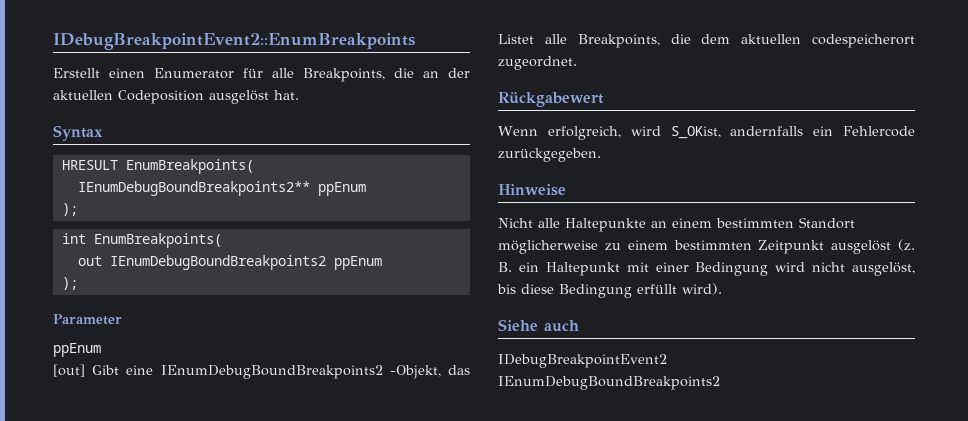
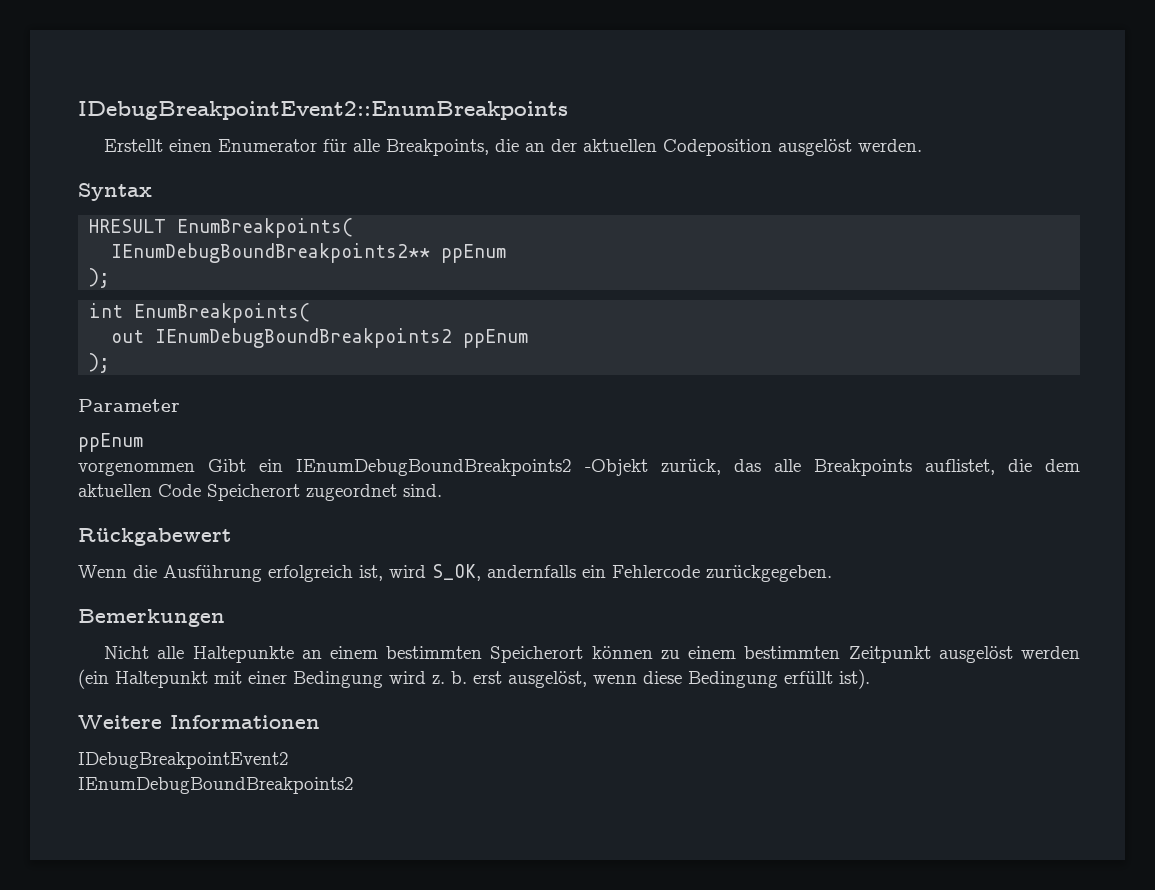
- Erstellt einen Enumerator für alle Breakpoints, die an der aktuellen Codeposition ausgelöst hat.
+ Erstellt einen Enumerator für alle Breakpoints, die an der aktuellen Codeposition ausgelöst werden.
- [out] Gibt eine IEnumDebugBoundBreakpoints2 -Objekt, das Listet alle Breakpoints, die dem aktuellen codespeicherort zugeordnet.
+ vorgenommen Gibt ein IEnumDebugBoundBreakpoints2 -Objekt zurück, das alle Breakpoints auflistet, die dem aktuellen Code Speicherort zugeordnet sind.
  Rückgabewert
- Wenn erfolgreich, wird S_OKist, andernfalls ein Fehlercode zurückgegeben.
+ Wenn die Ausführung erfolgreich ist, wird S_OK, andernfalls ein Fehlercode zurückgegeben.
- Hinweise
+ Bemerkungen
- Nicht alle Haltepunkte an einem bestimmten Standort möglicherweise zu einem bestimmten Zeitpunkt ausgelöst (z. B. ein Haltepunkt mit einer Bedingung wird nicht ausgelöst, bis diese Bedingung erfüllt wird).
- Siehe auch
+ Nicht alle Haltepunkte an einem bestimmten Speicherort können zu einem bestimmten Zeitpunkt ausgelöst werden (ein Haltepunkt mit einer Bedingung wird z. b. erst ausgelöst, wenn diese Bedingung erfüllt ist).
+ Weitere Informationen

